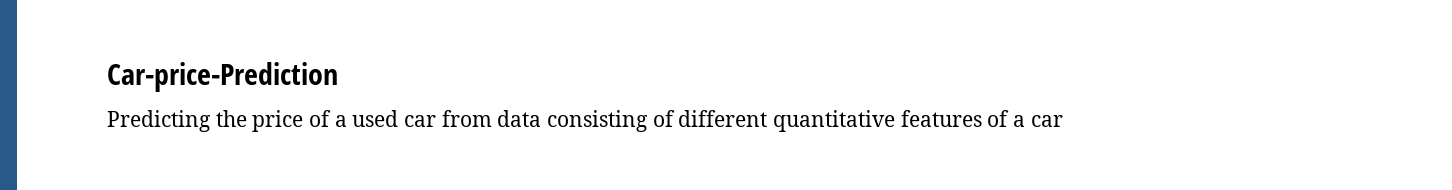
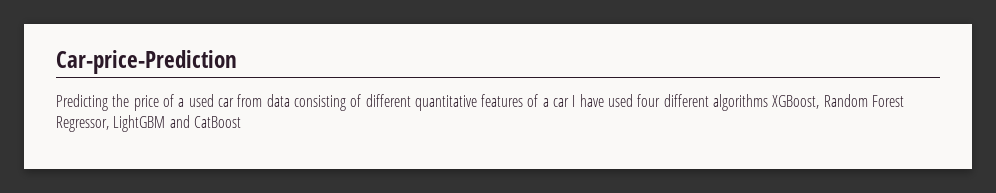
- Predicting the price of a used car from data consisting of different quantitative features of a car
+ Predicting the price of a used car from data consisting of different quantitative features of a car I have used four different algorithms XGBoost, Random Forest Regressor, LightGBM and CatBoost

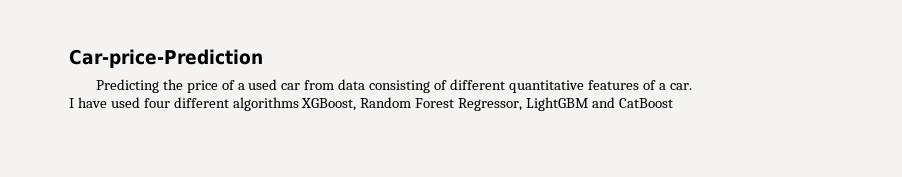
- Predicting the price of a used car from data consisting of different quantitative features of a car I have used four different algorithms XGBoost, Random Forest Regressor, LightGBM and CatBoost
+ Predicting the price of a used car from data consisting of different quantitative features of a car.
+ I have used four different algorithms XGBoost, Random Forest Regressor, LightGBM and CatBoost

